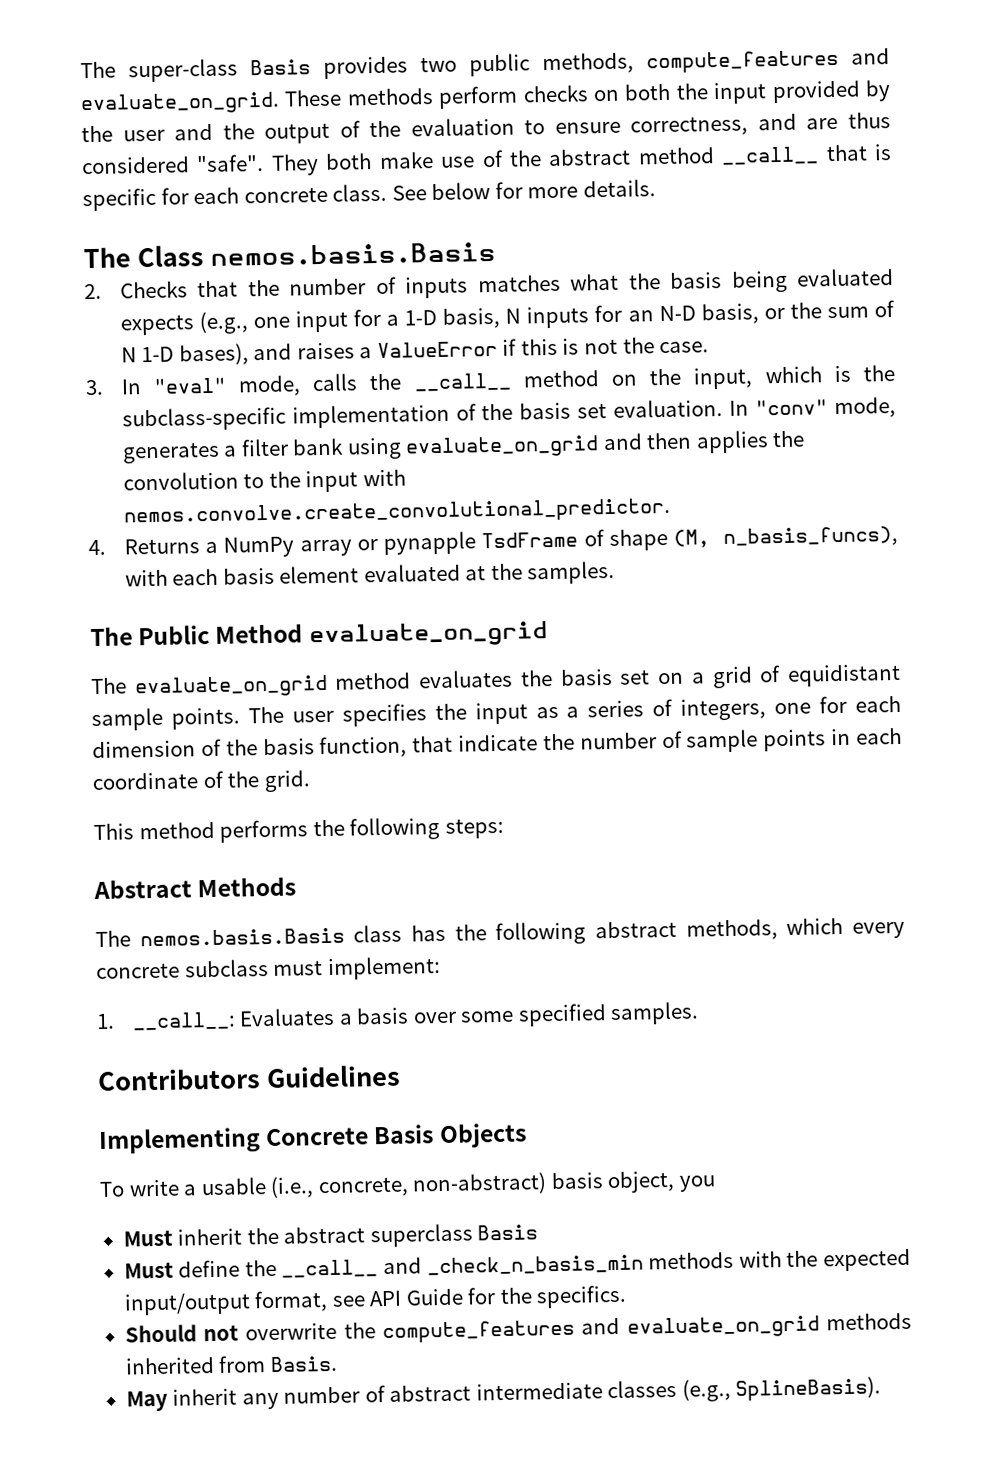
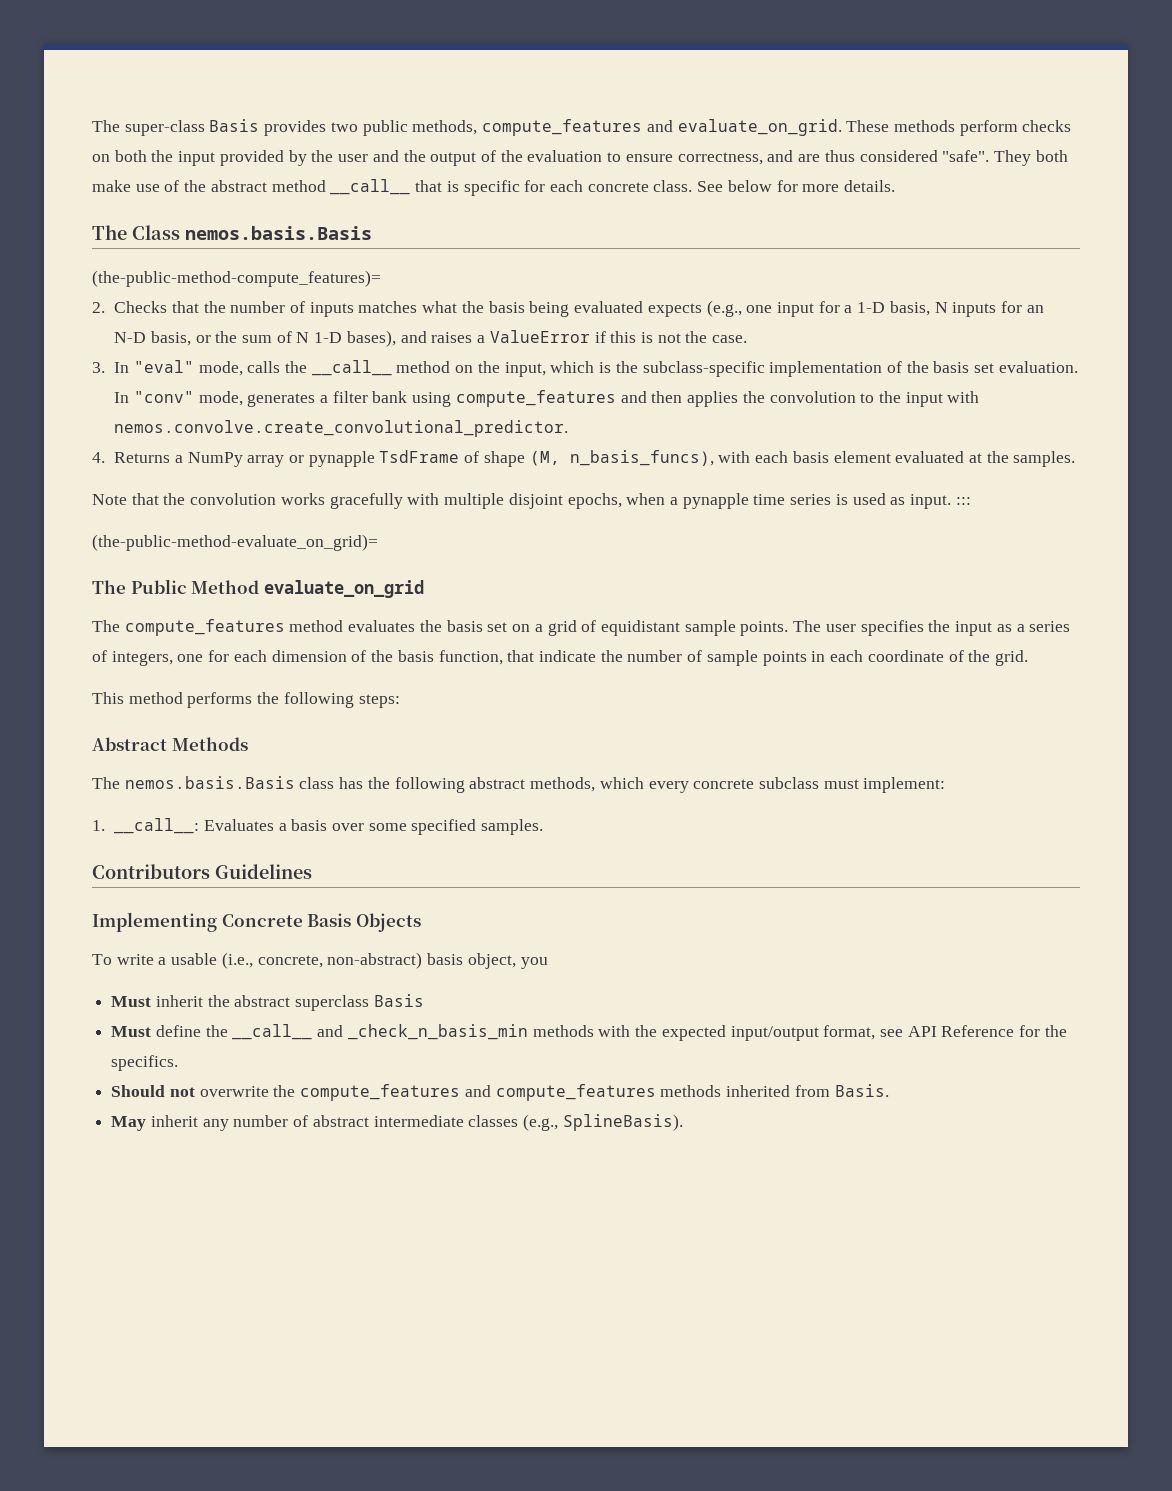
+ (the-public-method-compute_features)=
- In "conv" mode, generates a filter bank using evaluate_on_grid and then applies the convolution to the input with nemos.convolve.create_convolutional_predictor.
+ In "conv" mode, generates a filter bank using compute_features and then applies the convolution to the input with nemos.convolve.create_convolutional_predictor.
+ Note that the convolution works gracefully with multiple disjoint epochs, when a pynapple time series is used as input. :::
+ (the-public-method-evaluate_on_grid)=
- The evaluate_on_grid method evaluates the basis set on a grid of equidistant sample points.
+ The compute_features method evaluates the basis set on a grid of equidistant sample points.
- Must define the __call__ and _check_n_basis_min methods with the expected input/output format, see API Guide for the specifics.
+ Must define the __call__ and _check_n_basis_min methods with the expected input/output format, see API Reference for the specifics.
- Should not overwrite the compute_features and evaluate_on_grid methods inherited from Basis.
+ Should not overwrite the compute_features and compute_features methods inherited from Basis.

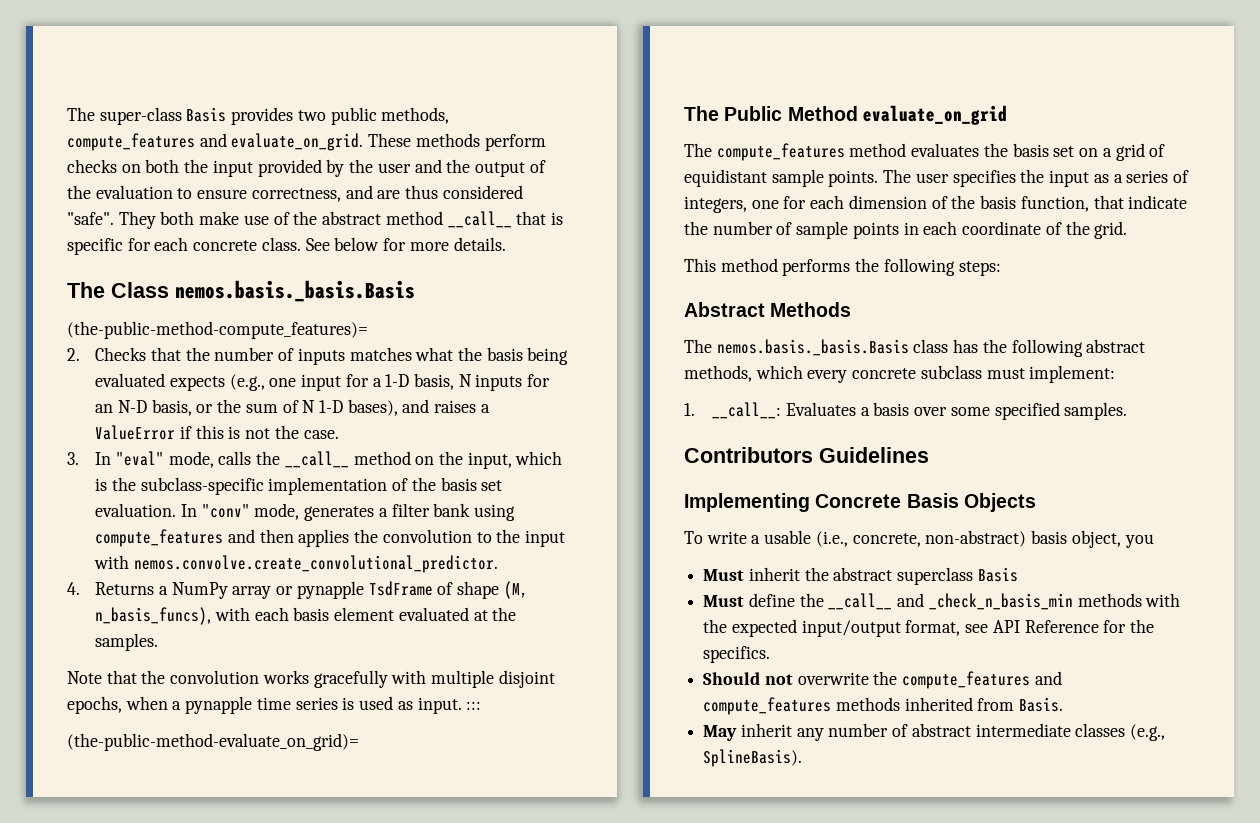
- The Class nemos.basis.Basis
+ The Class nemos.basis._basis.Basis
- The nemos.basis.Basis class has the following abstract methods, which every concrete subclass must implement:
+ The nemos.basis._basis.Basis class has the following abstract methods, which every concrete subclass must implement:

